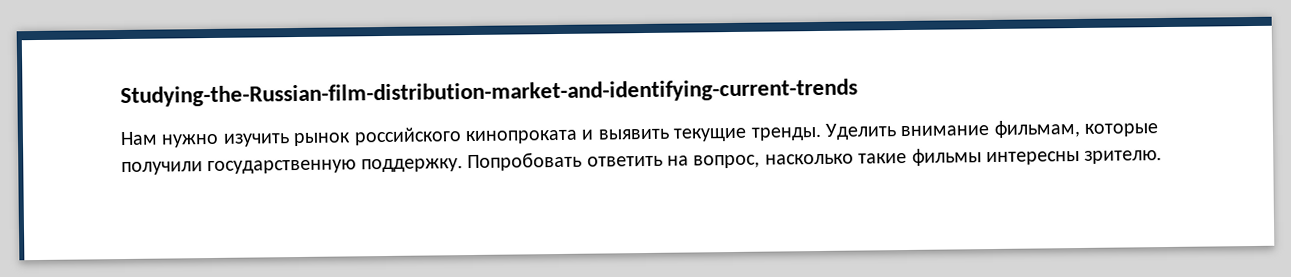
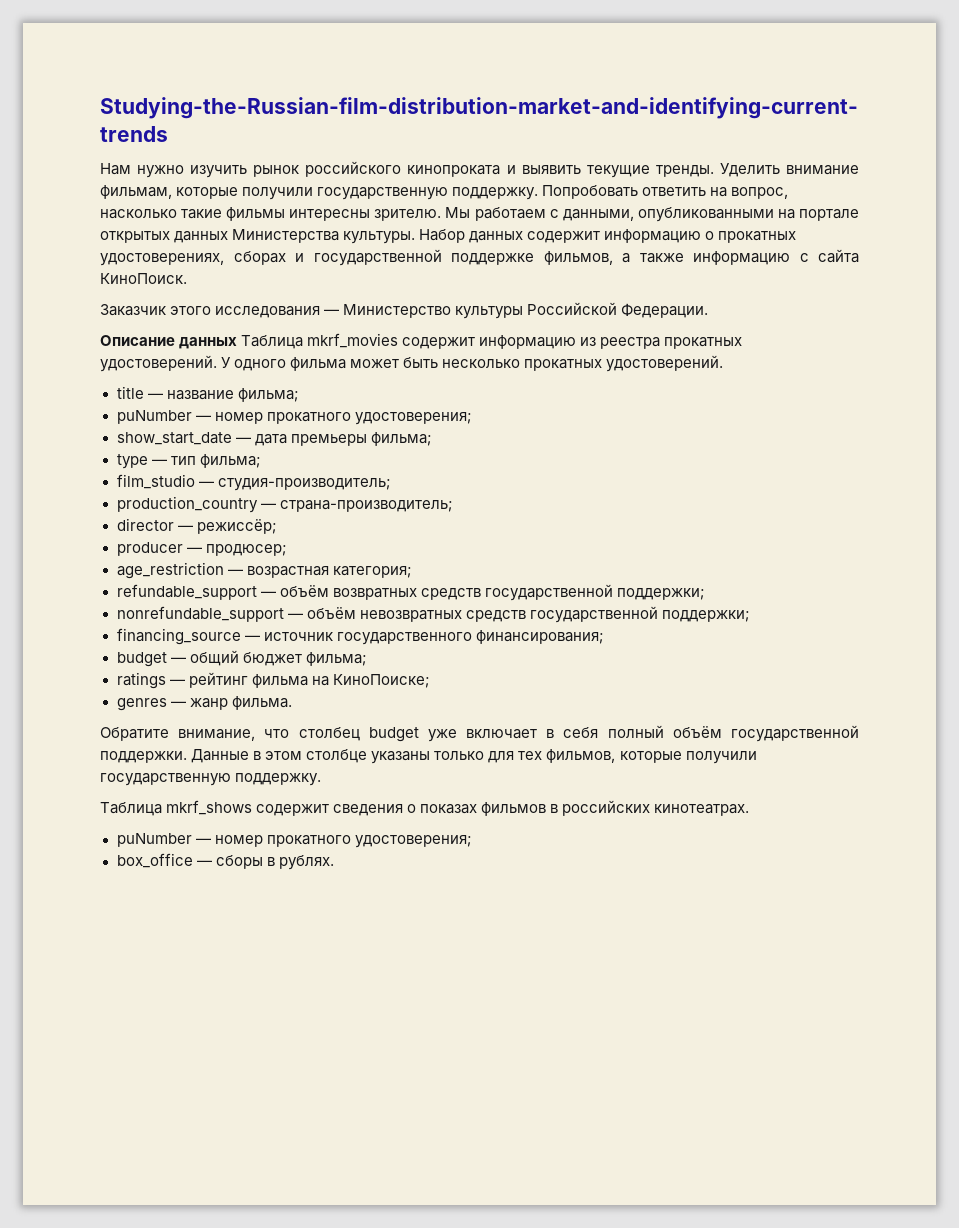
+ Мы работаем с данными, опубликованными на портале открытых данных Министерства культуры. Набор данных содержит информацию о прокатных удостоверениях, сборах и государственной поддержке фильмов, а также информацию с сайта КиноПоиск.
+ Заказчик этого исследования — Министерство культуры Российской Федерации.
+ Описание данных Таблица mkrf_movies содержит информацию из реестра прокатных удостоверений. У одного фильма может быть несколько прокатных удостоверений.
+ title — название фильма;
+ puNumber — номер прокатного удостоверения;
+ show_start_date — дата премьеры фильма;
+ type — тип фильма;
+ film_studio — студия-производитель;
+ production_country — страна-производитель;
+ director — режиссёр;
+ producer — продюсер;
+ age_restriction — возрастная категория;
+ refundable_support — объём возвратных средств государственной поддержки;
+ nonrefundable_support — объём невозвратных средств государственной поддержки;
+ financing_source — источник государственного финансирования;
+ budget — общий бюджет фильма;
+ ratings — рейтинг фильма на КиноПоиске;
+ genres — жанр фильма.
+ Обратите внимание, что столбец budget уже включает в себя полный объём государственной поддержки. Данные в этом столбце указаны только для тех фильмов, которые получили государственную поддержку.
+ Таблица mkrf_shows содержит сведения о показах фильмов в российских кинотеатрах.
+ puNumber — номер прокатного удостоверения;
+ box_office — сборы в рублях.

